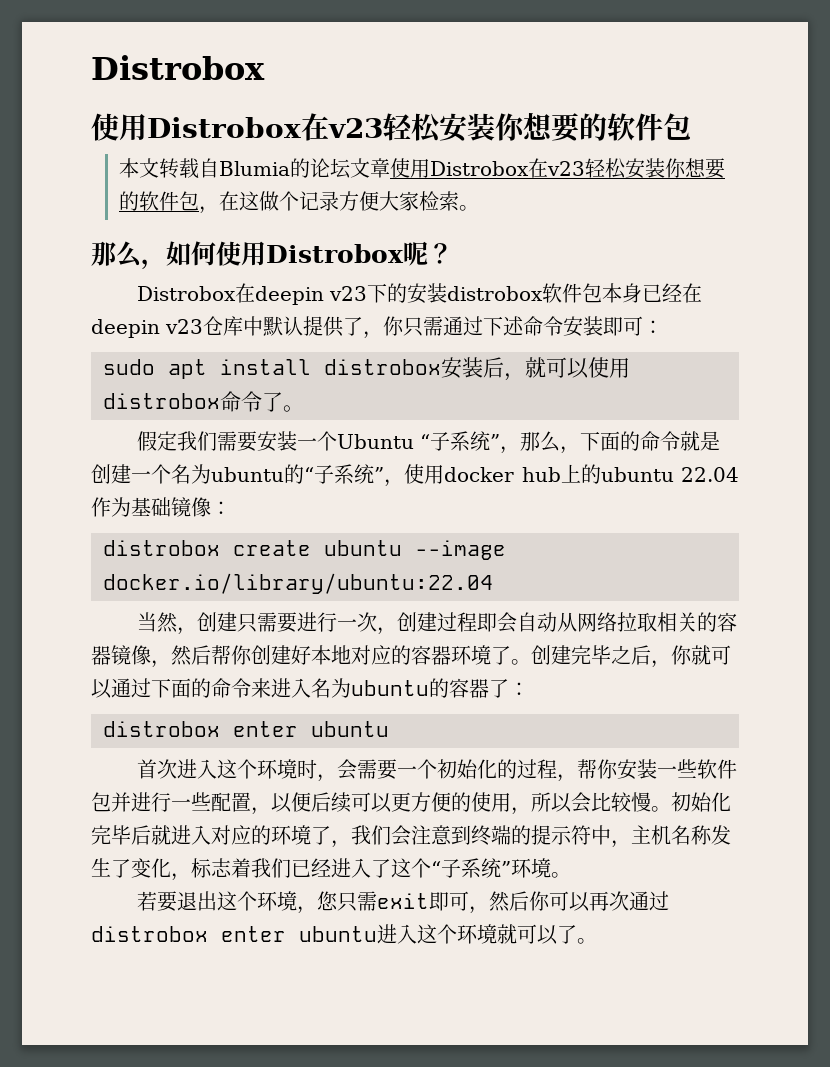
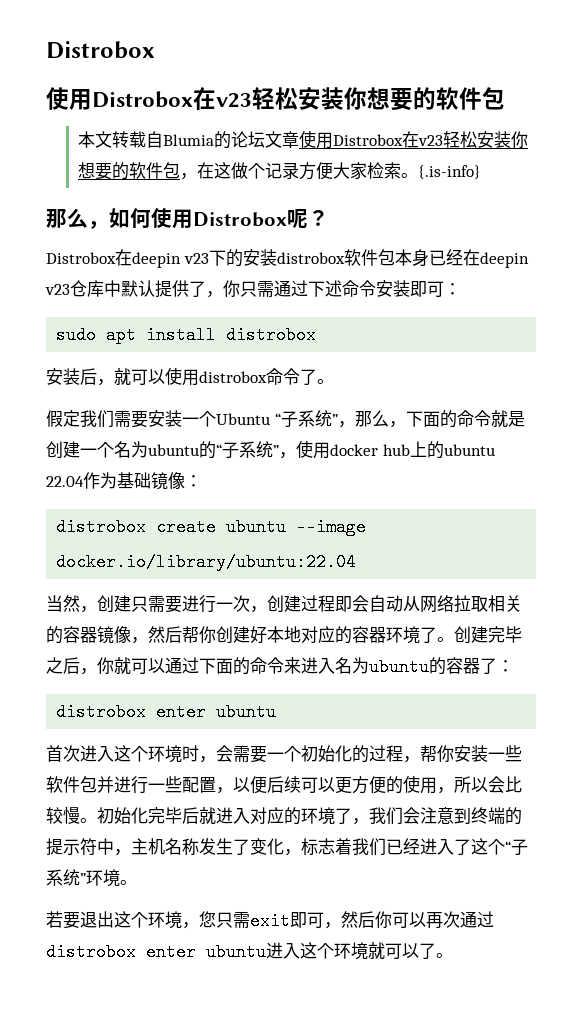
+ {.is-info}
- sudo apt install distrobox安装后，就可以使用distrobox命令了。
+ sudo apt install distrobox
+ 安装后，就可以使用distrobox命令了。

